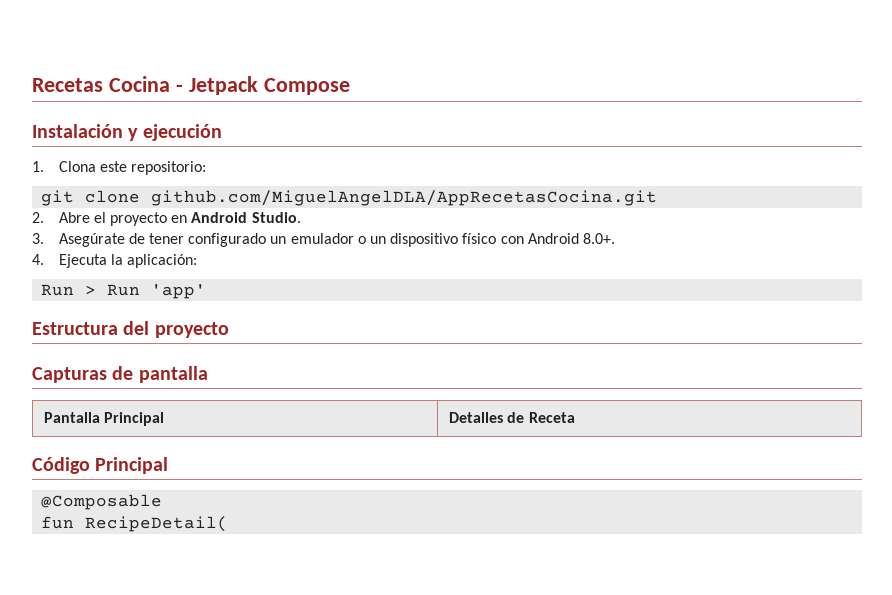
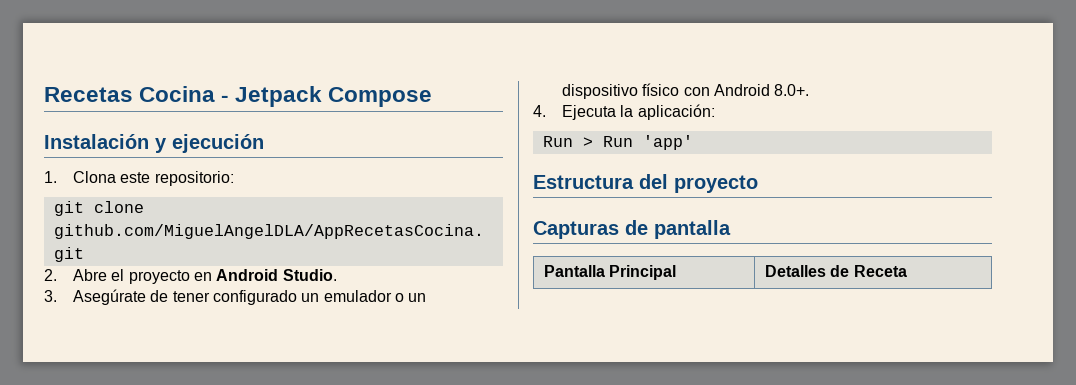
- Código Principal
- @Composable
- fun RecipeDetail(

